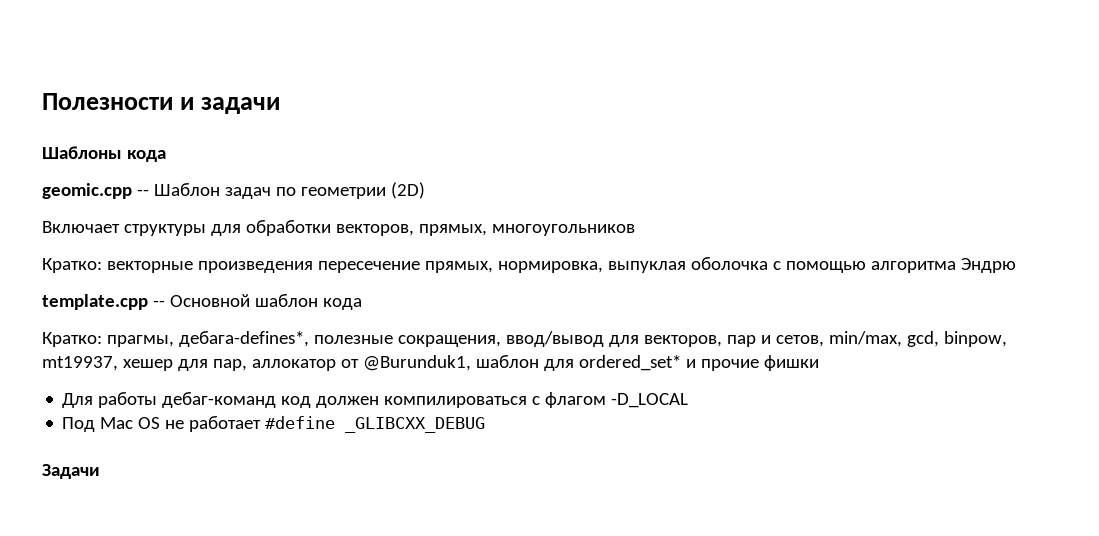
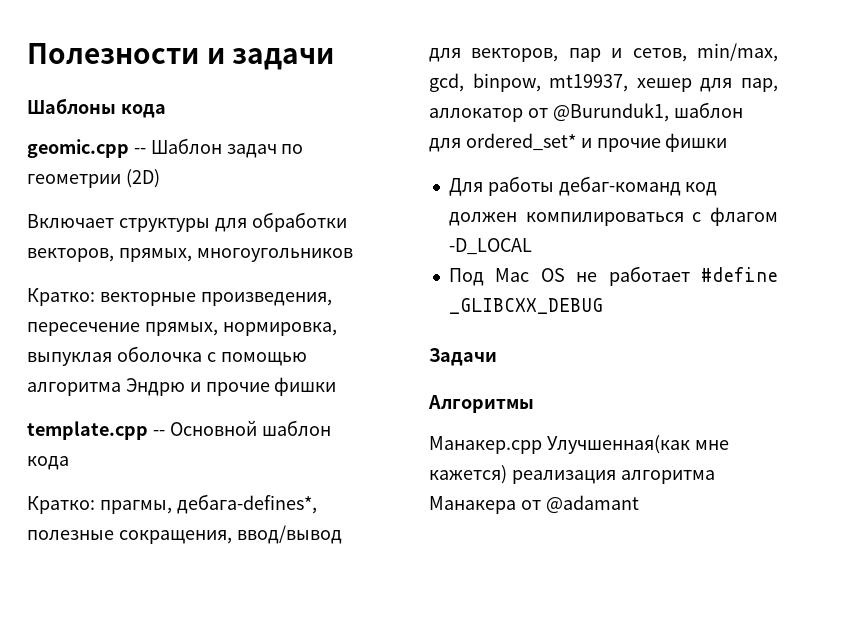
- Кратко: векторные произведения пересечение прямых, нормировка, выпуклая оболочка с помощью алгоритма Эндрю
+ Кратко: векторные произведения, пересечение прямых, нормировка, выпуклая оболочка с помощью алгоритма Эндрю и прочие фишки
+ Алгоритмы
+ Манакер.cpp Улучшенная(как мне кажется) реализация алгоритма Манакера от @adamant

